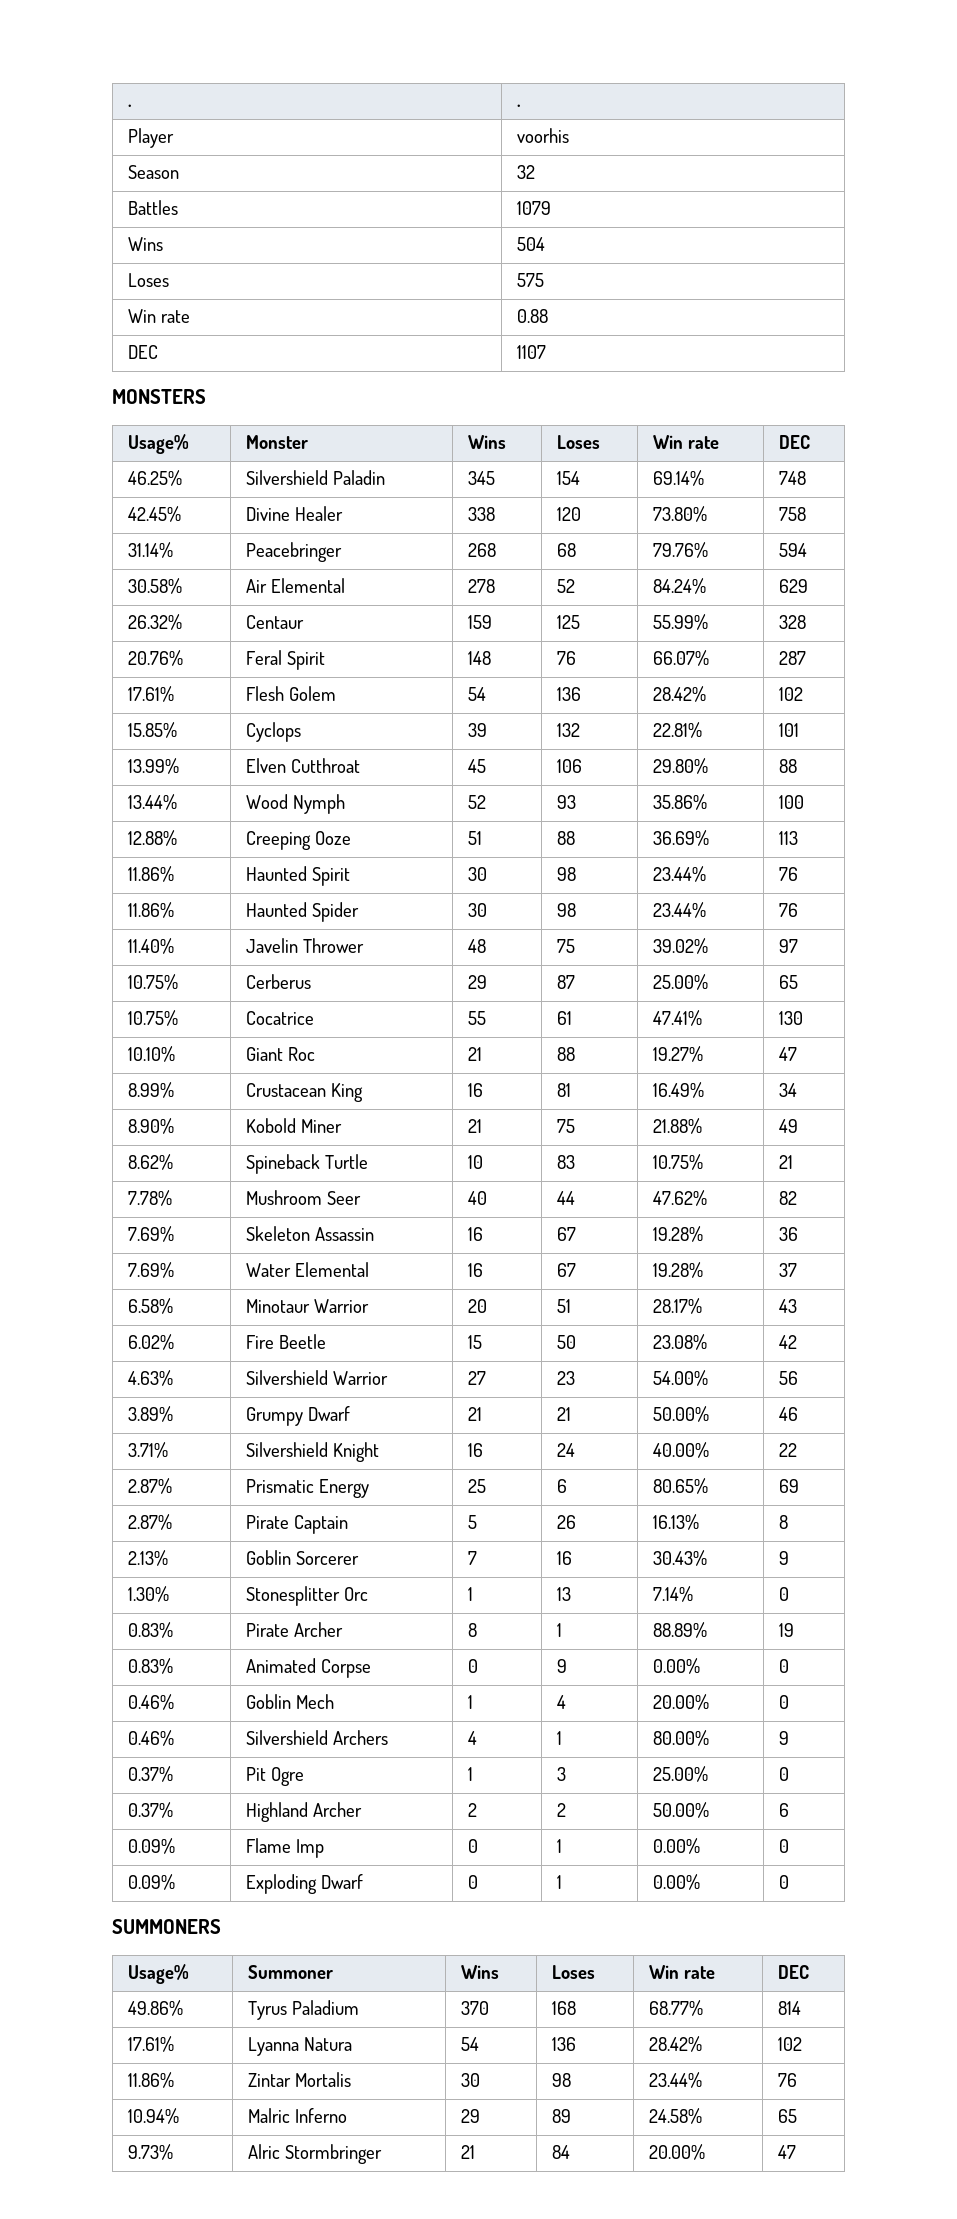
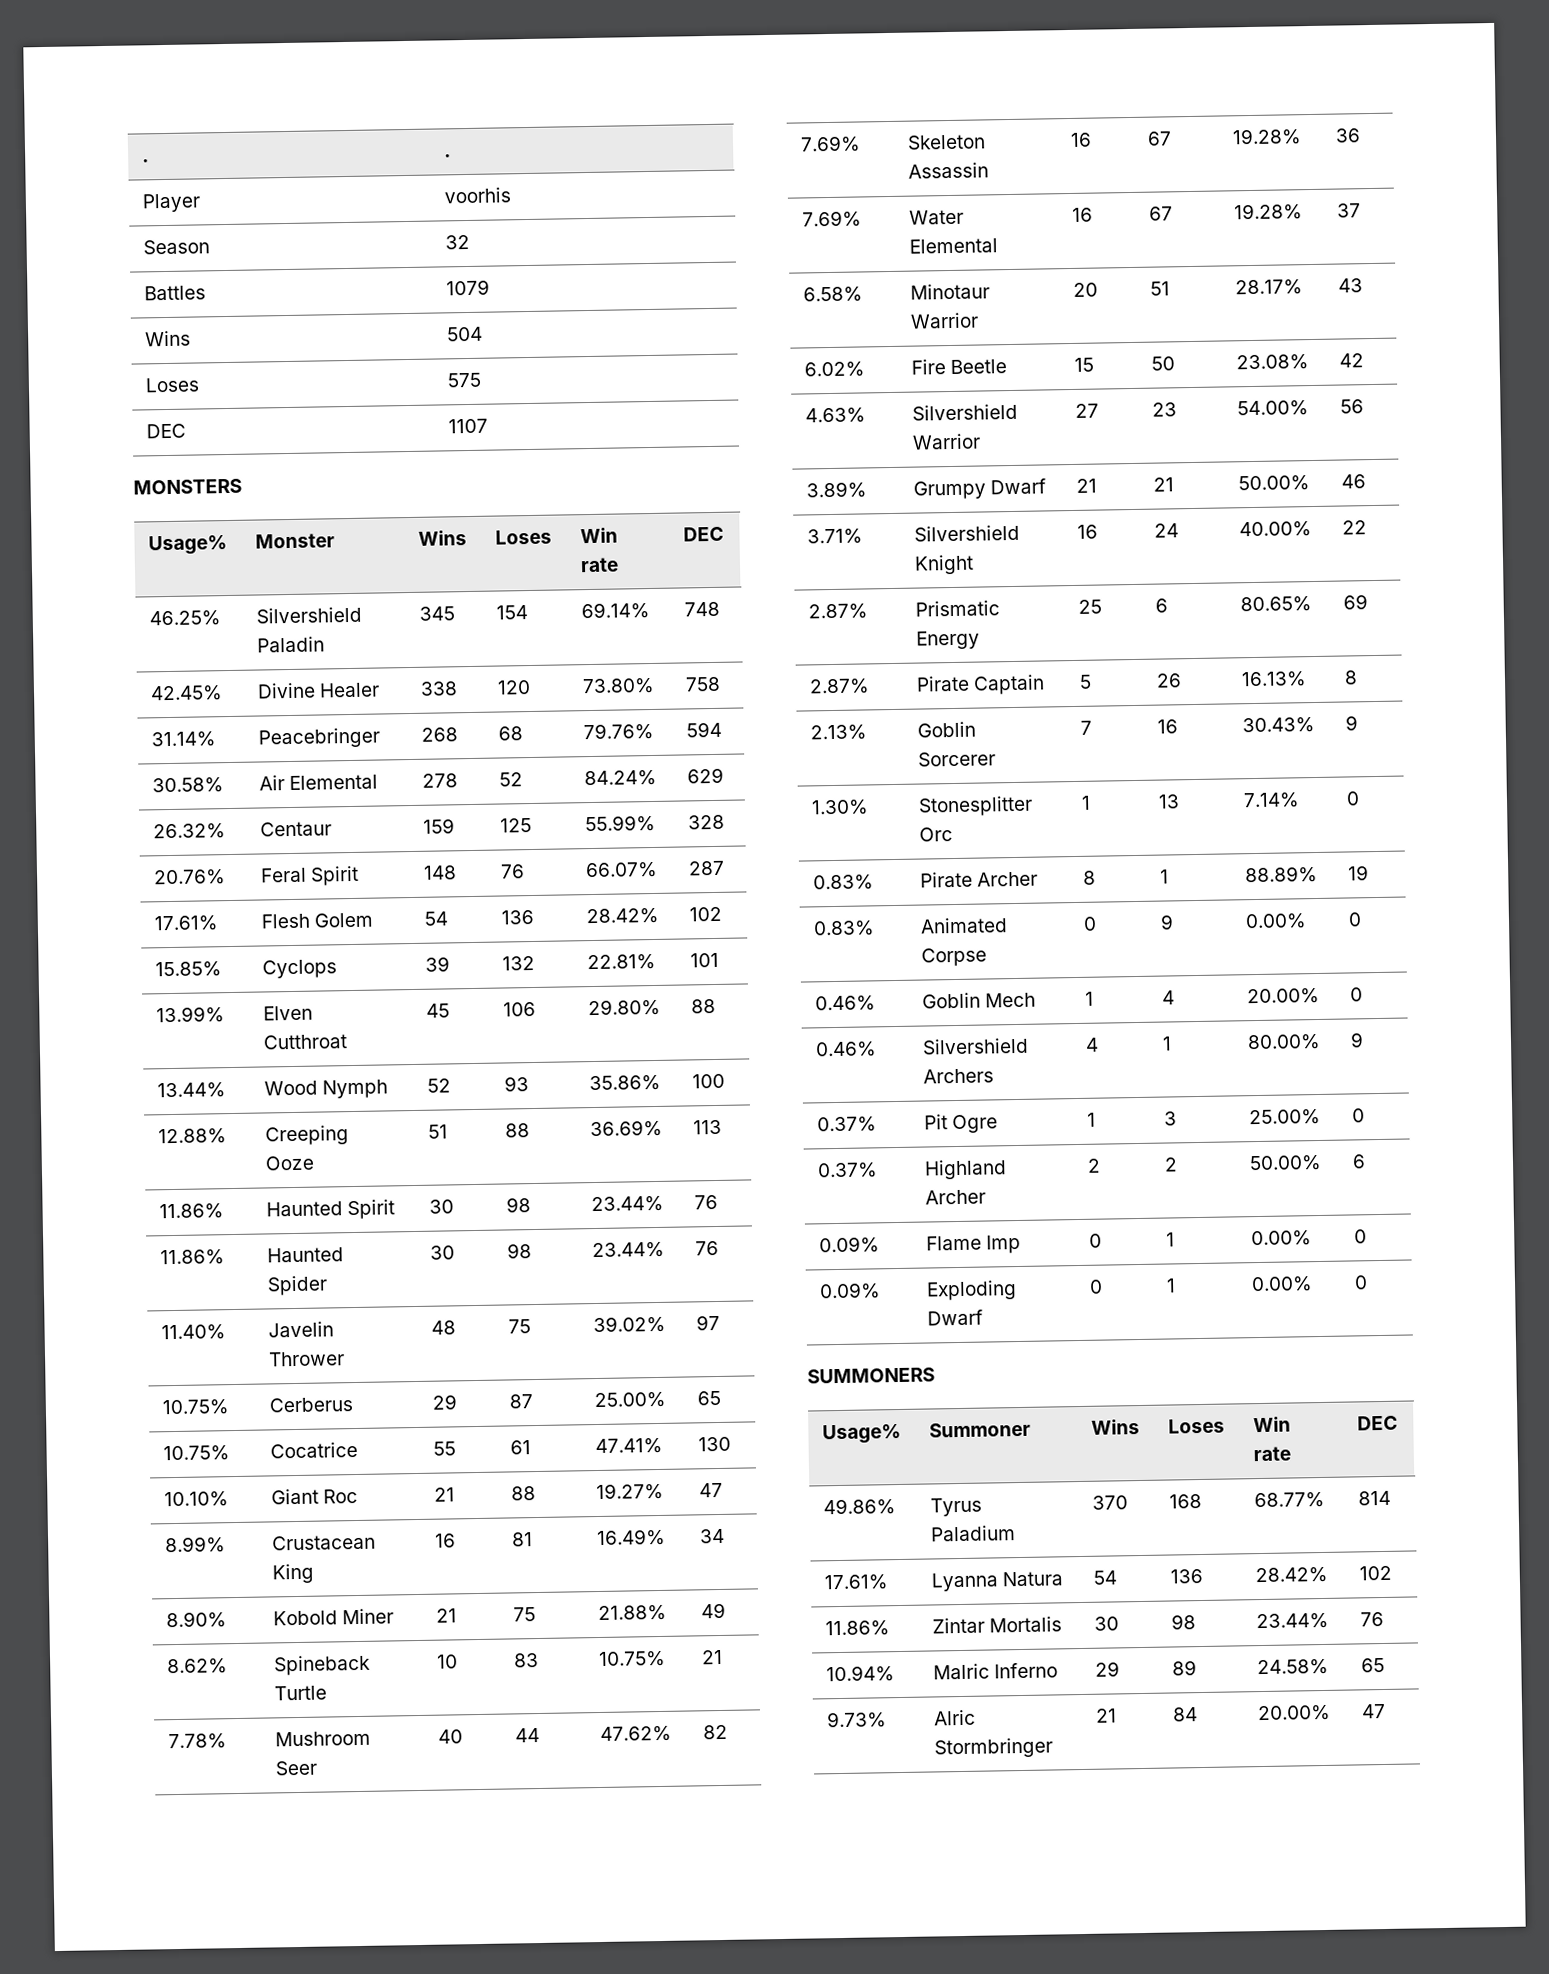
- Win rate | 0.88

